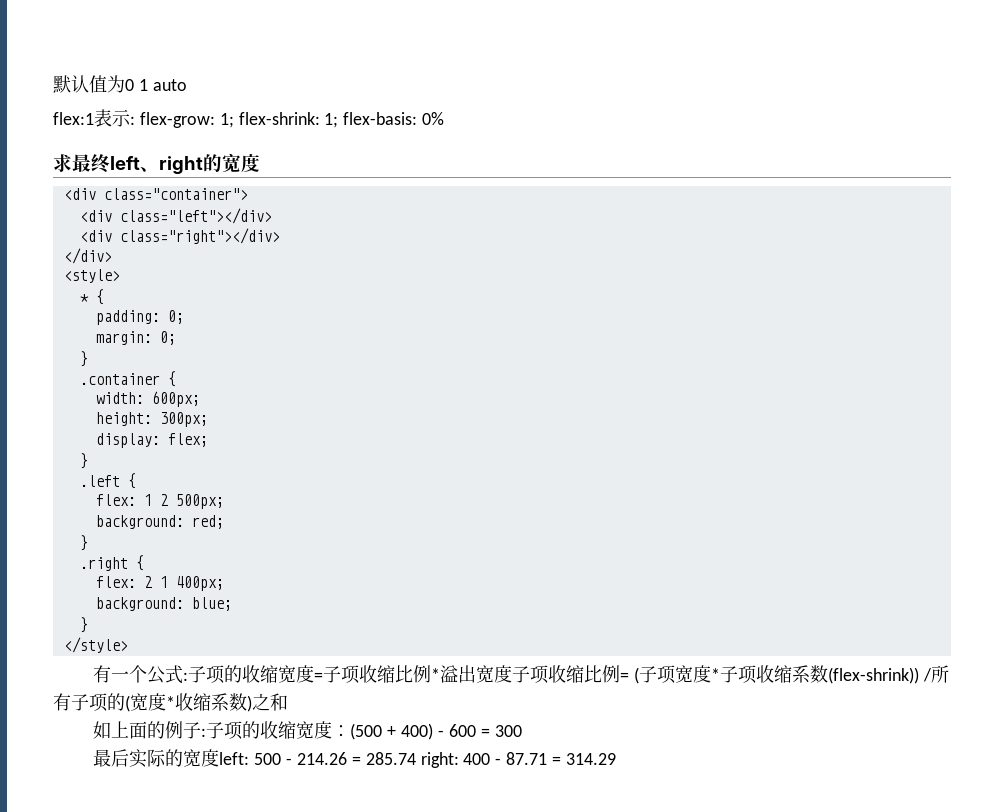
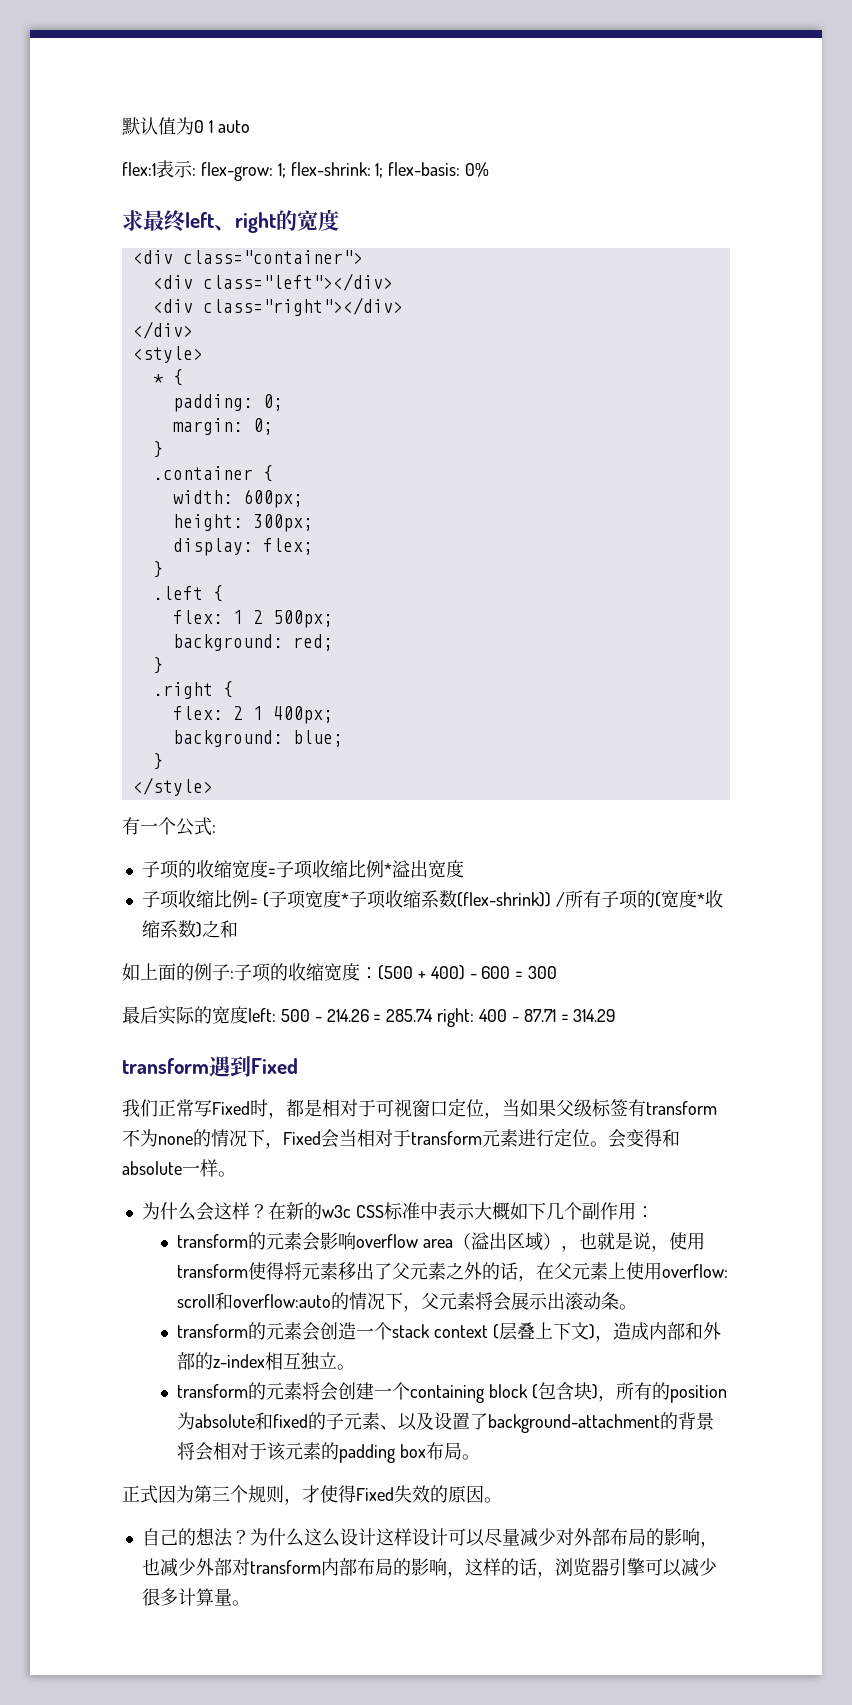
- 有一个公式:子项的收缩宽度=子项收缩比例*溢出宽度子项收缩比例= (子项宽度*子项收缩系数(flex-shrink)) /所有子项的(宽度*收缩系数)之和
+ 有一个公式:
+ 子项的收缩宽度=子项收缩比例*溢出宽度
+ 子项收缩比例= (子项宽度*子项收缩系数(flex-shrink)) /所有子项的(宽度*收缩系数)之和
+ transform遇到Fixed
+ 我们正常写Fixed时，都是相对于可视窗口定位，当如果父级标签有transform不为none的情况下，Fixed会当相对于transform元素进行定位。会变得和absolute一样。
+ 为什么会这样？在新的w3c CSS标准中表示大概如下几个副作用：
+ transform的元素会影响overflow area（溢出区域），也就是说，使用transform使得将元素移出了父元素之外的话，在父元素上使用overflow: scroll和overflow:auto的情况下，父元素将会展示出滚动条。
+ transform的元素会创造一个stack context (层叠上下文)，造成内部和外部的z-index相互独立。
+ transform的元素将会创建一个containing block (包含块)，所有的position为absolute和fixed的子元素、以及设置了background-attachment的背景将会相对于该元素的padding box布局。
+ 正式因为第三个规则，才使得Fixed失效的原因。
+ 自己的想法？为什么这么设计这样设计可以尽量减少对外部布局的影响，也减少外部对transform内部布局的影响，这样的话，浏览器引擎可以减少很多计算量。

